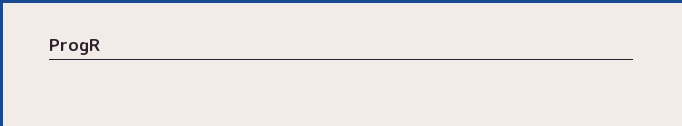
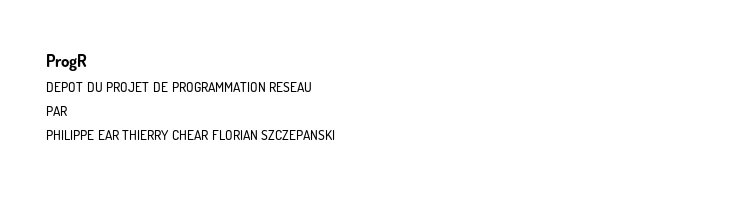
+ DEPOT DU PROJET DE PROGRAMMATION RESEAU
+ PAR
+ PHILIPPE EAR THIERRY CHEAR FLORIAN SZCZEPANSKI

